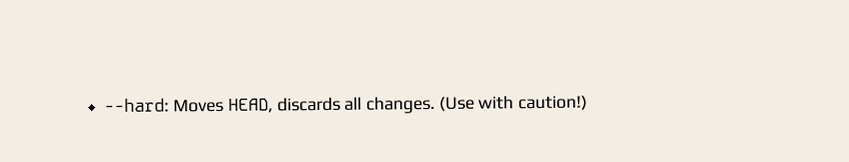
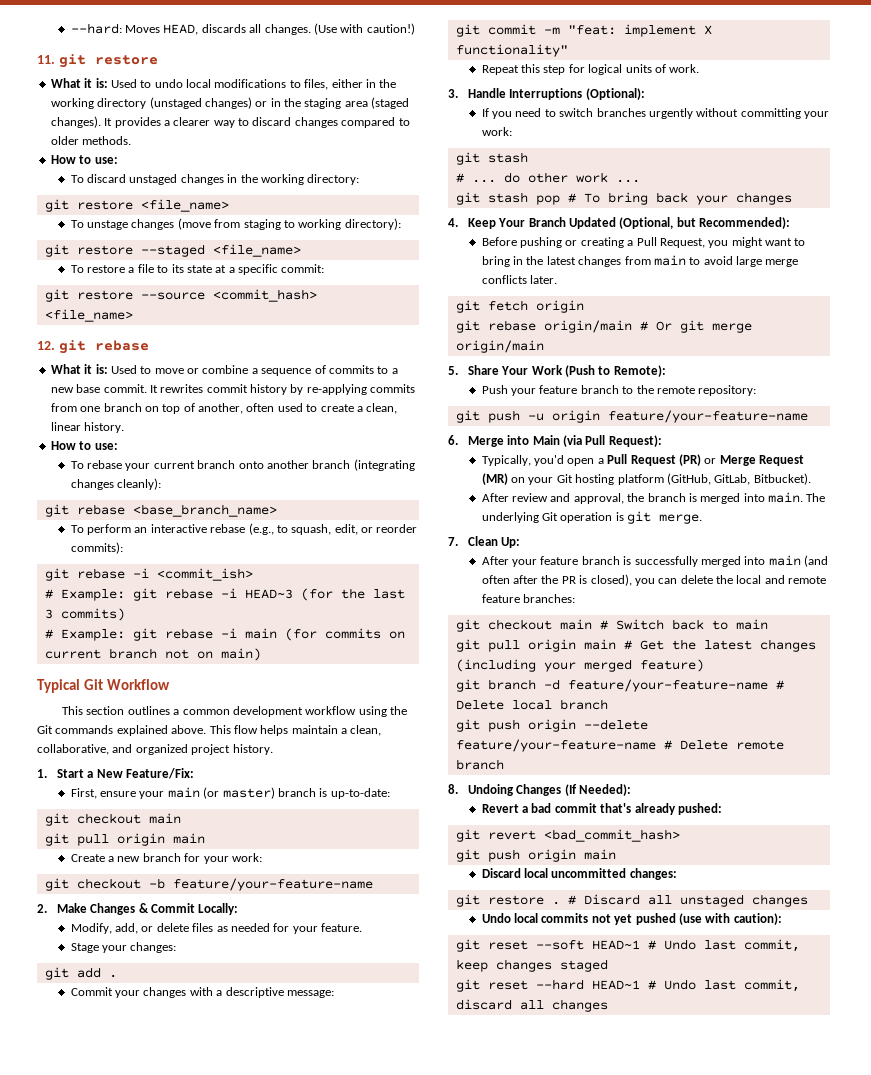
+ 11. git restore
+ What it is: Used to undo local modifications to files, either in the working directory (unstaged changes) or in the staging area (staged changes). It provides a clearer way to discard changes compared to older methods.
+ How to use:
+ To discard unstaged changes in the working directory:
+ git restore <file_name>
+ To unstage changes (move from staging to working directory):
+ git restore --staged <file_name>
+ To restore a file to its state at a specific commit:
+ git restore --source <commit_hash> <file_name>
+ 12. git rebase
+ What it is: Used to move or combine a sequence of commits to a new base commit. It rewrites commit history by re-applying commits from one branch on top of another, often used to create a clean, linear history.
+ How to use:
+ To rebase your current branch onto another branch (integrating changes cleanly):
+ git rebase <base_branch_name>
+ To perform an interactive rebase (e.g., to squash, edit, or reorder commits):
+ git rebase -i <commit_ish>
+ # Example: git rebase -i HEAD~3 (for the last 3 commits)
+ # Example: git rebase -i main (for commits on current branch not on main)
+ Typical Git Workflow
+ This section outlines a common development workflow using the Git commands explained above. This flow helps maintain a clean, collaborative, and organized project history.
+ 1. Start a New Feature/Fix:
+ First, ensure your main (or master) branch is up-to-date:
+ git checkout main
+ git pull origin main
+ Create a new branch for your work:
+ git checkout -b feature/your-feature-name
+ 2. Make Changes & Commit Locally:
+ Modify, add, or delete files as needed for your feature.
+ Stage your changes:
+ git add .
+ Commit your changes with a descriptive message:
+ git commit -m "feat: implement X functionality"
+ Repeat this step for logical units of work.
+ 3. Handle Interruptions (Optional):
+ If you need to switch branches urgently without committing your work:
+ git stash
+ # ... do other work ...
+ git stash pop # To bring back your changes
+ 4. Keep Your Branch Updated (Optional, but Recommended):
+ Before pushing or creating a Pull Request, you might want to bring in the latest changes from main to avoid large merge conflicts later.
+ git fetch origin
+ git rebase origin/main # Or git merge origin/main
+ 5. Share Your Work (Push to Remote):
+ Push your feature branch to the remote repository:
+ git push -u origin feature/your-feature-name
+ 6. Merge into Main (via Pull Request):
+ Typically, you'd open a Pull Request (PR) or Merge Request (MR) on your Git hosting platform (GitHub, GitLab, Bitbucket).
+ After review and approval, the branch is merged into main. The underlying Git operation is git merge.
+ 7. Clean Up:
+ After your feature branch is successfully merged into main (and often after the PR is closed), you can delete the local and remote feature branches:
+ git checkout main # Switch back to main
+ git pull origin main # Get the latest changes (including your merged feature)
+ git branch -d feature/your-feature-name # Delete local branch
+ git push origin --delete feature/your-feature-name # Delete remote branch
+ 8. Undoing Changes (If Needed):
+ Revert a bad commit that's already pushed:
+ git revert <bad_commit_hash>
+ git push origin main
+ Discard local uncommitted changes:
+ git restore . # Discard all unstaged changes
+ Undo local commits not yet pushed (use with caution):
+ git reset --soft HEAD~1 # Undo last commit, keep changes staged
+ git reset --hard HEAD~1 # Undo last commit, discard all changes

